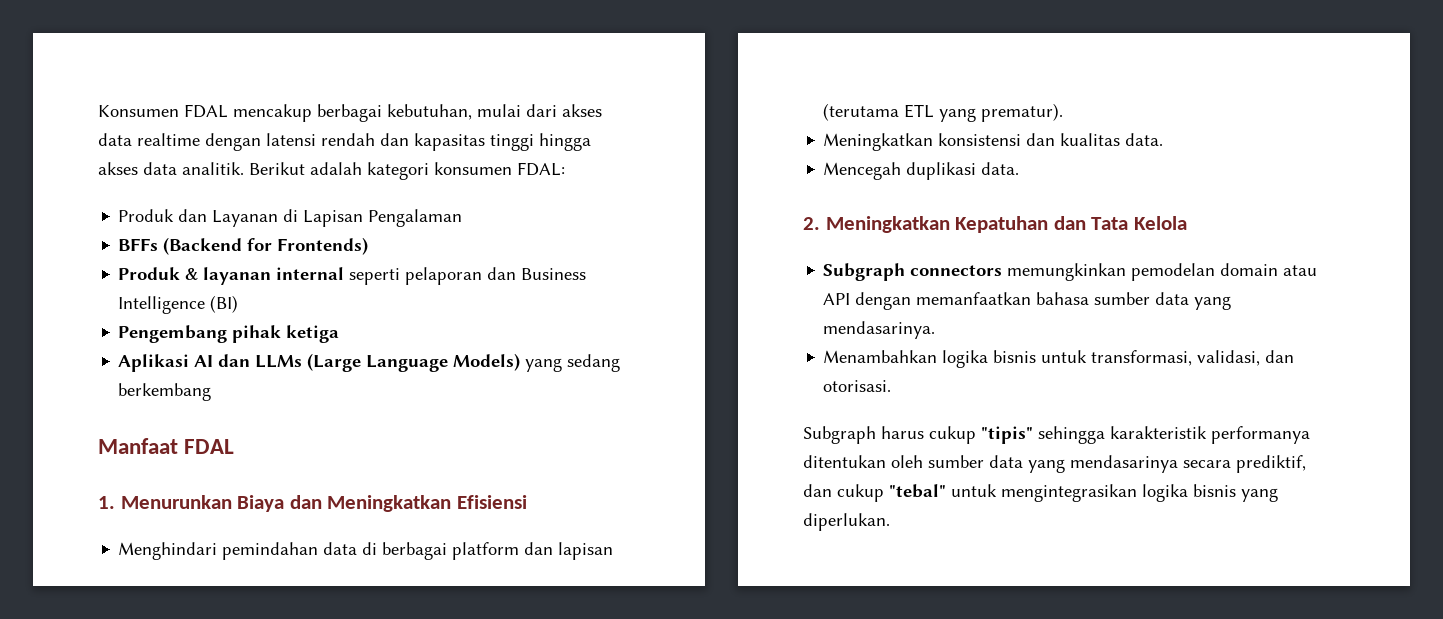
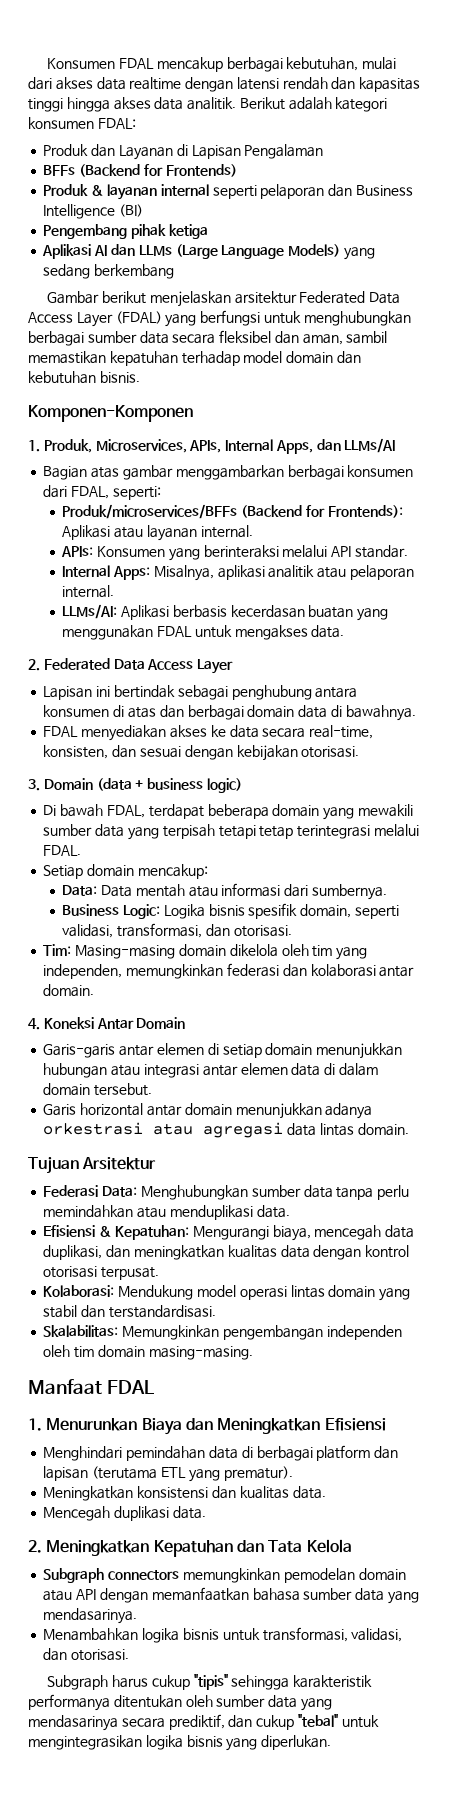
+ Gambar berikut menjelaskan arsitektur Federated Data Access Layer (FDAL) yang berfungsi untuk menghubungkan berbagai sumber data secara fleksibel dan aman, sambil memastikan kepatuhan terhadap model domain dan kebutuhan bisnis.
+ Komponen-Komponen
+ 1. Produk, Microservices, APIs, Internal Apps, dan LLMs/AI
+ Bagian atas gambar menggambarkan berbagai konsumen dari FDAL, seperti:
+ Produk/microservices/BFFs (Backend for Frontends): Aplikasi atau layanan internal.
+ APIs: Konsumen yang berinteraksi melalui API standar.
+ Internal Apps: Misalnya, aplikasi analitik atau pelaporan internal.
+ LLMs/AI: Aplikasi berbasis kecerdasan buatan yang menggunakan FDAL untuk mengakses data.
+ 2. Federated Data Access Layer
+ Lapisan ini bertindak sebagai penghubung antara konsumen di atas dan berbagai domain data di bawahnya.
+ FDAL menyediakan akses ke data secara real-time, konsisten, dan sesuai dengan kebijakan otorisasi.
+ 3. Domain (data + business logic)
+ Di bawah FDAL, terdapat beberapa domain yang mewakili sumber data yang terpisah tetapi tetap terintegrasi melalui FDAL.
+ Setiap domain mencakup:
+ Data: Data mentah atau informasi dari sumbernya.
+ Business Logic: Logika bisnis spesifik domain, seperti validasi, transformasi, dan otorisasi.
+ Tim: Masing-masing domain dikelola oleh tim yang independen, memungkinkan federasi dan kolaborasi antar domain.
+ 4. Koneksi Antar Domain
+ Garis-garis antar elemen di setiap domain menunjukkan hubungan atau integrasi antar elemen data di dalam domain tersebut.
+ Garis horizontal antar domain menunjukkan adanya orkestrasi atau agregasi data lintas domain.
+ Tujuan Arsitektur
+ Federasi Data: Menghubungkan sumber data tanpa perlu memindahkan atau menduplikasi data.
+ Efisiensi & Kepatuhan: Mengurangi biaya, mencegah data duplikasi, dan meningkatkan kualitas data dengan kontrol otorisasi terpusat.
+ Kolaborasi: Mendukung model operasi lintas domain yang stabil dan terstandardisasi.
+ Skalabilitas: Memungkinkan pengembangan independen oleh tim domain masing-masing.

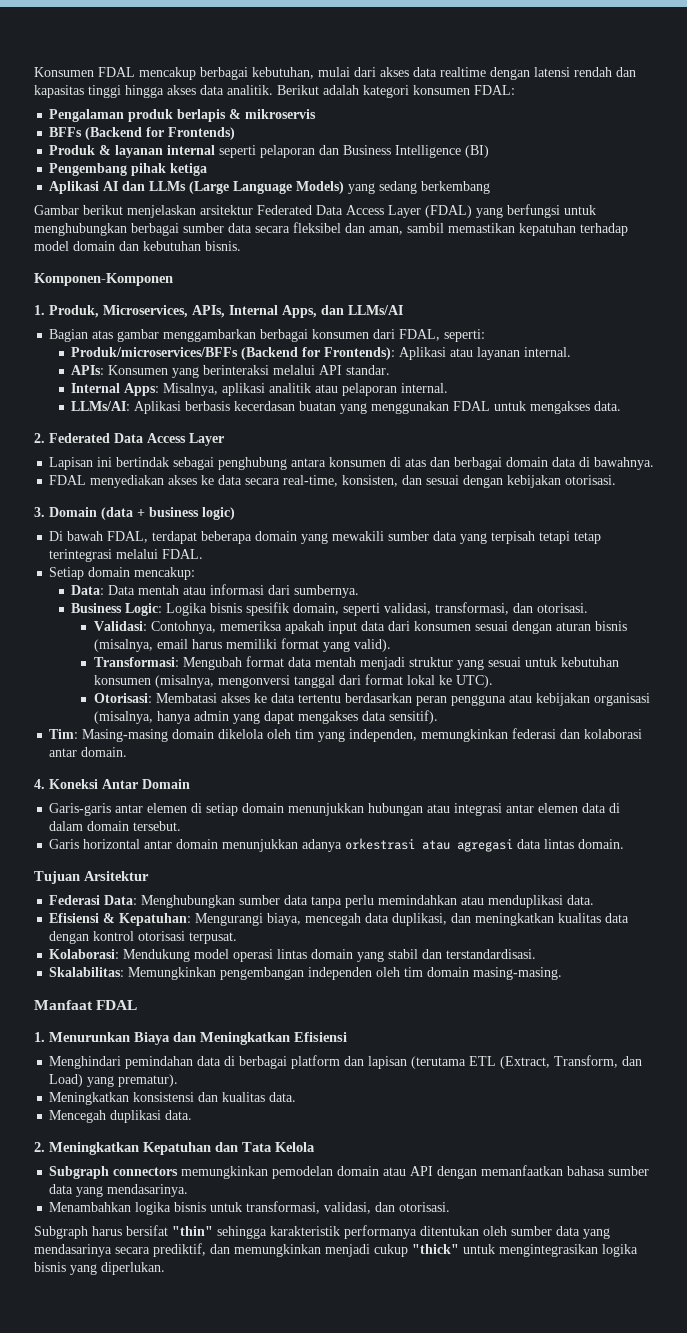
- Produk dan Layanan di Lapisan Pengalaman
+ Pengalaman produk berlapis & mikroservis
+ Validasi: Contohnya, memeriksa apakah input data dari konsumen sesuai dengan aturan bisnis (misalnya, email harus memiliki format yang valid).
+ Transformasi: Mengubah format data mentah menjadi struktur yang sesuai untuk kebutuhan konsumen (misalnya, mengonversi tanggal dari format lokal ke UTC).
+ Otorisasi: Membatasi akses ke data tertentu berdasarkan peran pengguna atau kebijakan organisasi (misalnya, hanya admin yang dapat mengakses data sensitif).
- Menghindari pemindahan data di berbagai platform dan lapisan (terutama ETL yang prematur).
+ Menghindari pemindahan data di berbagai platform dan lapisan (terutama ETL (Extract, Transform, dan Load) yang prematur).
- Subgraph harus cukup "tipis" sehingga karakteristik performanya ditentukan oleh sumber data yang mendasarinya secara prediktif, dan cukup "tebal" untuk mengintegrasikan logika bisnis yang diperlukan.
+ Subgraph harus bersifat "thin" sehingga karakteristik performanya ditentukan oleh sumber data yang mendasarinya secara prediktif, dan memungkinkan menjadi cukup "thick" untuk mengintegrasikan logika bisnis yang diperlukan.

